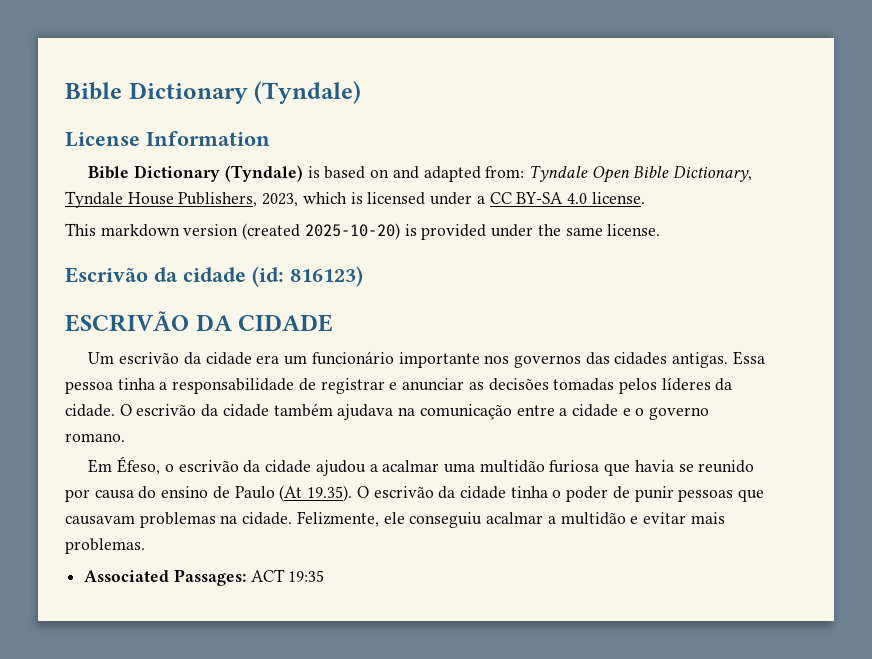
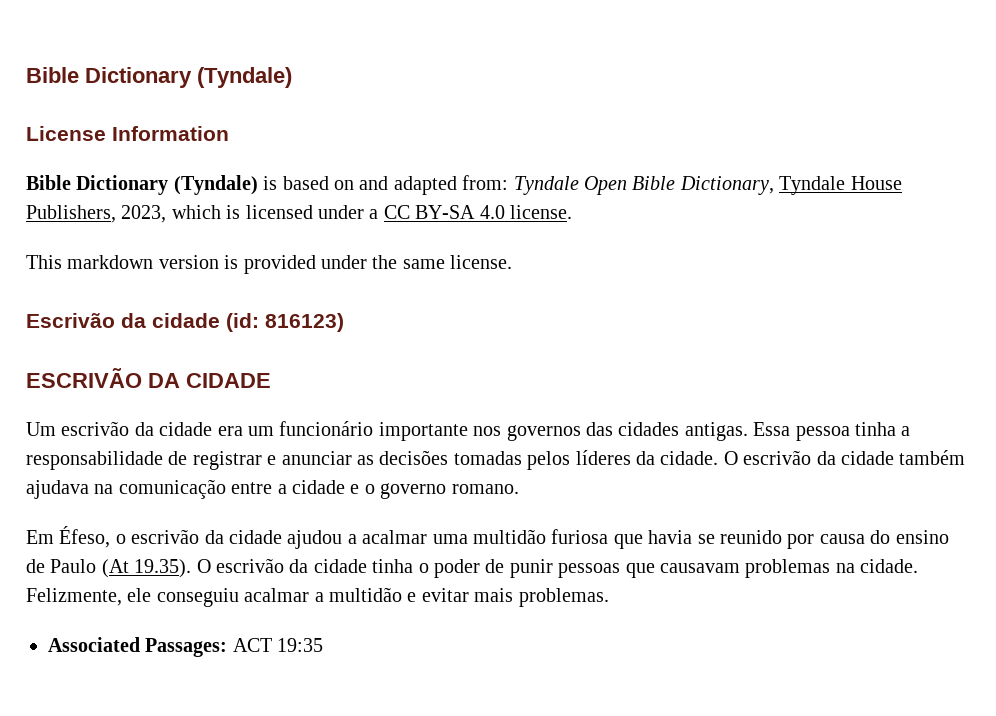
- This markdown version (created 2025-10-20) is provided under the same license.
+ This markdown version is provided under the same license.

